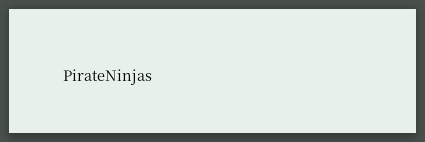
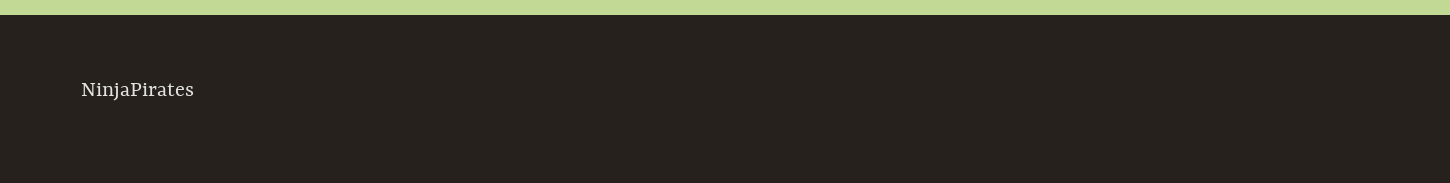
- PirateNinjas
+ NinjaPirates

